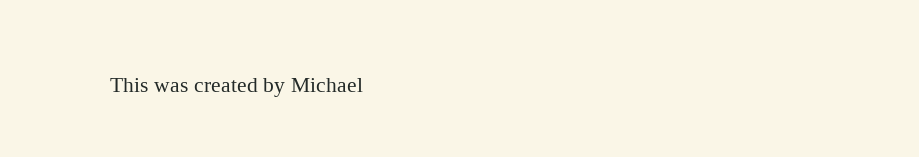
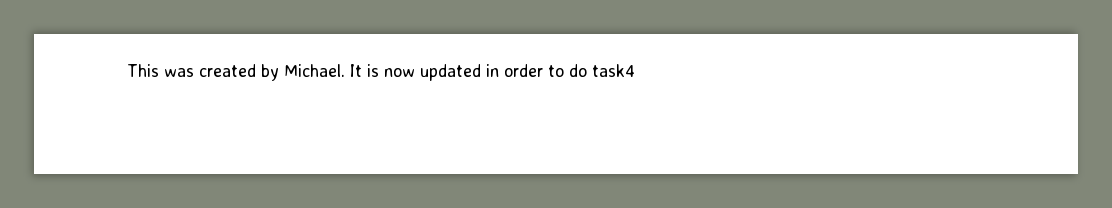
- This was created by Michael
+ This was created by Michael. It is now updated in order to do task4

